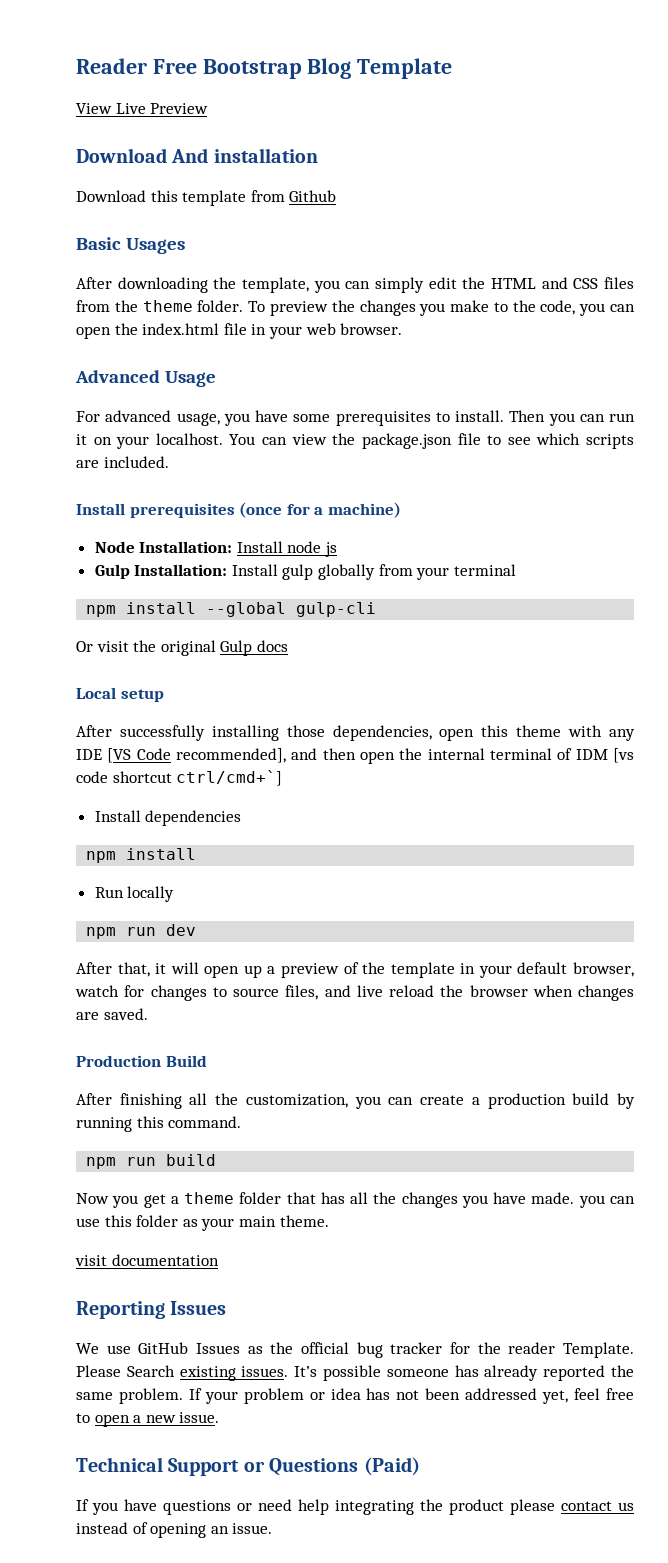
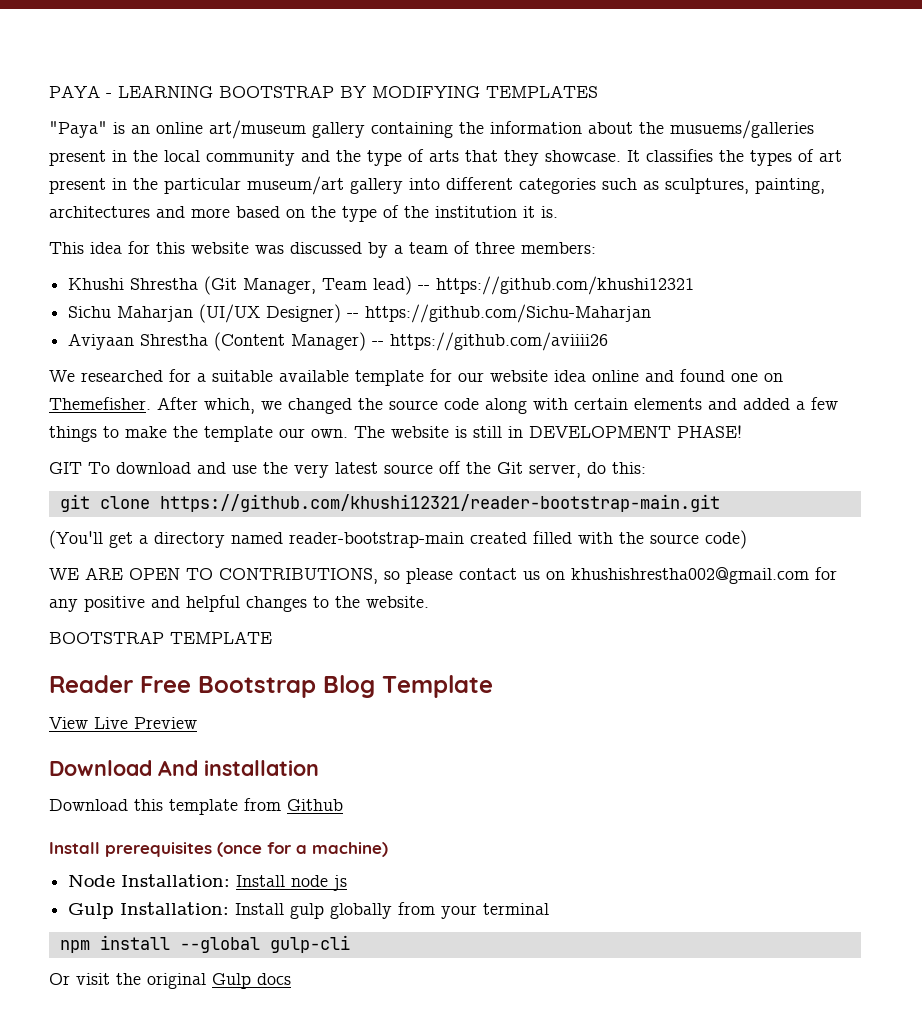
+ PAYA - LEARNING BOOTSTRAP BY MODIFYING TEMPLATES
+ "Paya" is an online art/museum gallery containing the information about the musuems/galleries present in the local community and the type of arts that they showcase. It classifies the types of art present in the particular museum/art gallery into different categories such as sculptures, painting, architectures and more based on the type of the institution it is.
+ This idea for this website was discussed by a team of three members:
+ Khushi Shrestha (Git Manager, Team lead) -- https://github.com/khushi12321
+ Sichu Maharjan (UI/UX Designer) -- https://github.com/Sichu-Maharjan
+ Aviyaan Shrestha (Content Manager) -- https://github.com/aviiii26
+ We researched for a suitable available template for our website idea online and found one on Themefisher. After which, we changed the source code along with certain elements and added a few things to make the template our own. The website is still in DEVELOPMENT PHASE!
+ GIT To download and use the very latest source off the Git server, do this:
+ git clone https://github.com/khushi12321/reader-bootstrap-main.git
+ (You'll get a directory named reader-bootstrap-main created filled with the source code)
+ WE ARE OPEN TO CONTRIBUTIONS, so please contact us on khushishrestha002@gmail.com for any positive and helpful changes to the website.
+ BOOTSTRAP TEMPLATE
- Basic Usages
- After downloading the template, you can simply edit the HTML and CSS files from the theme folder. To preview the changes you make to the code, you can open the index.html file in your web browser.
- Advanced Usage
- For advanced usage, you have some prerequisites to install. Then you can run it on your localhost. You can view the package.json file to see which scripts are included.
- Local setup
- After successfully installing those dependencies, open this theme with any IDE [VS Code recommended], and then open the internal terminal of IDM [vs code shortcut ctrl/cmd+`]
- Install dependencies
- npm install
- Run locally
- npm run dev
- After that, it will open up a preview of the template in your default browser, watch for changes to source files, and live reload the browser when changes are saved.
- Production Build
- After finishing all the customization, you can create a production build by running this command.
- npm run build
- Now you get a theme folder that has all the changes you have made. you can use this folder as your main theme.
- visit documentation
- Reporting Issues
- We use GitHub Issues as the official bug tracker for the reader Template. Please Search existing issues. It’s possible someone has already reported the same problem. If your problem or idea has not been addressed yet, feel free to open a new issue.
- Technical Support or Questions (Paid)
- If you have questions or need help integrating the product please contact us instead of opening an issue.

